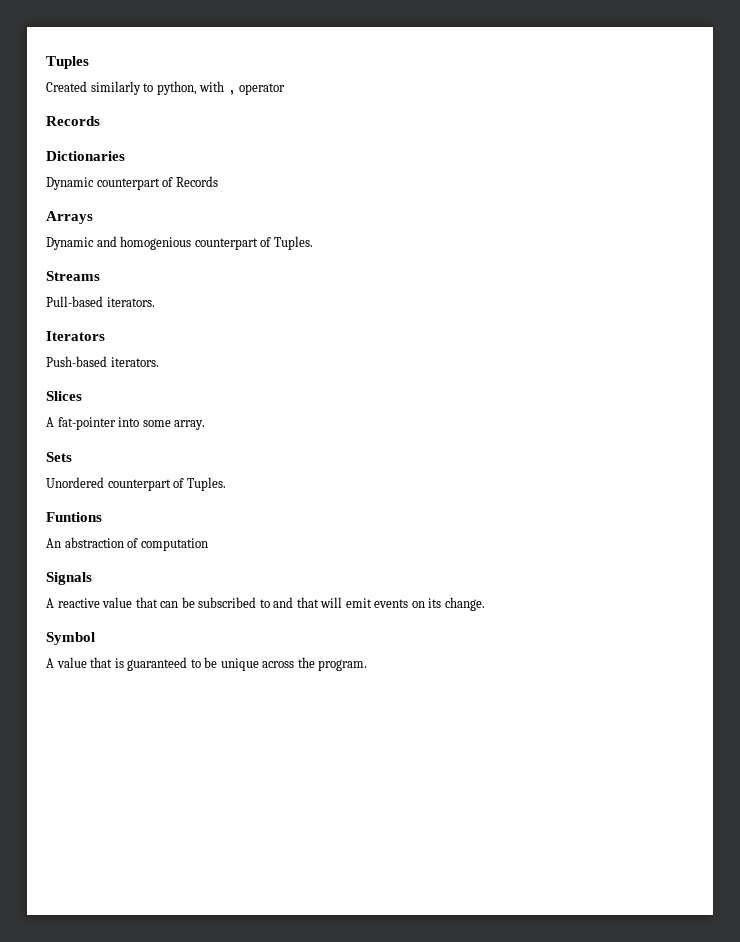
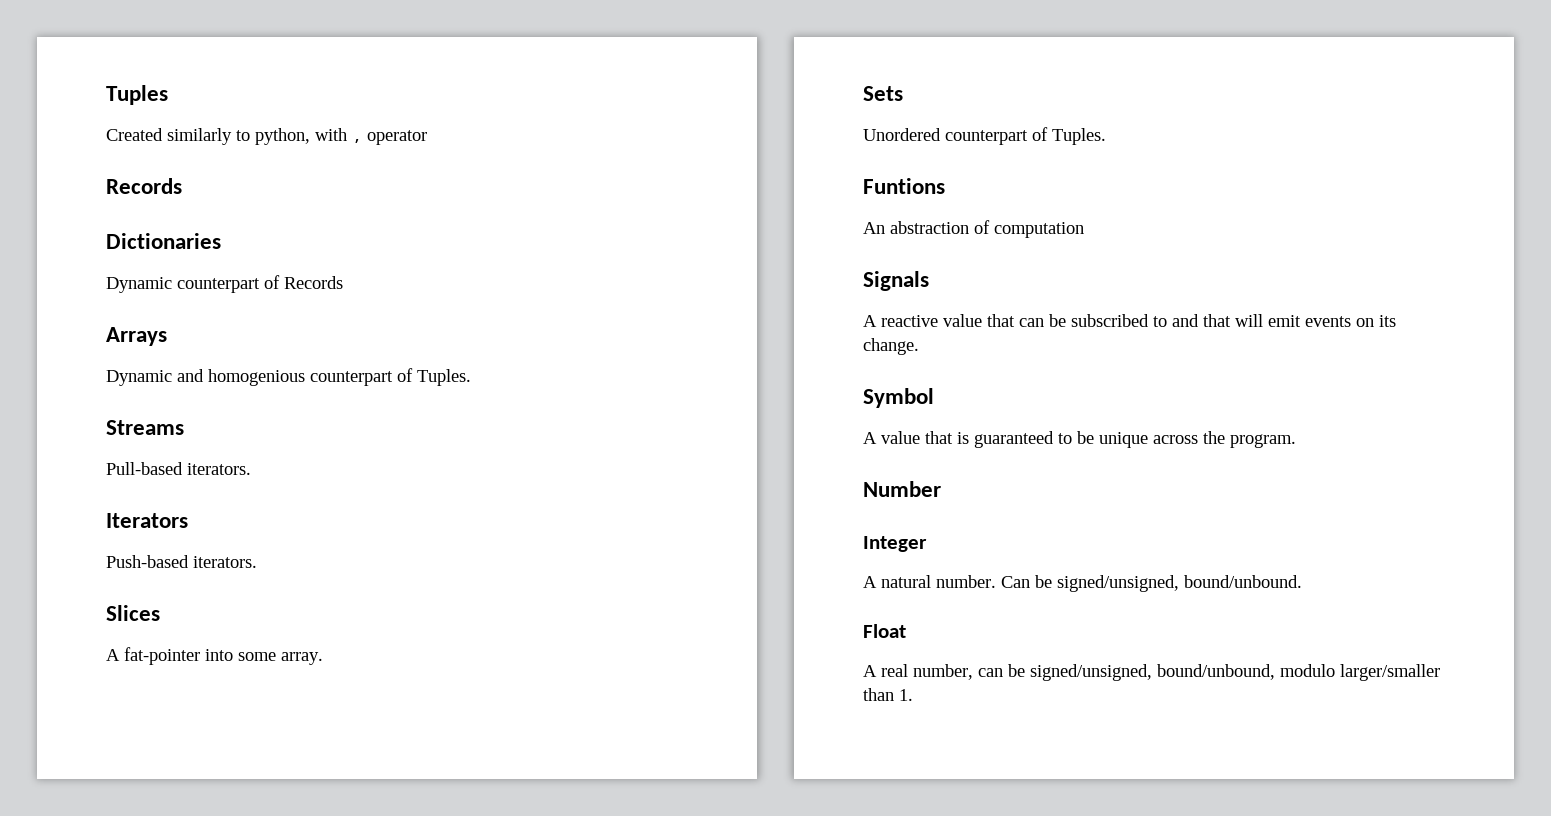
+ Number
+ Integer
+ A natural number. Can be signed/unsigned, bound/unbound.
+ Float
+ A real number, can be signed/unsigned, bound/unbound, modulo larger/smaller than 1.

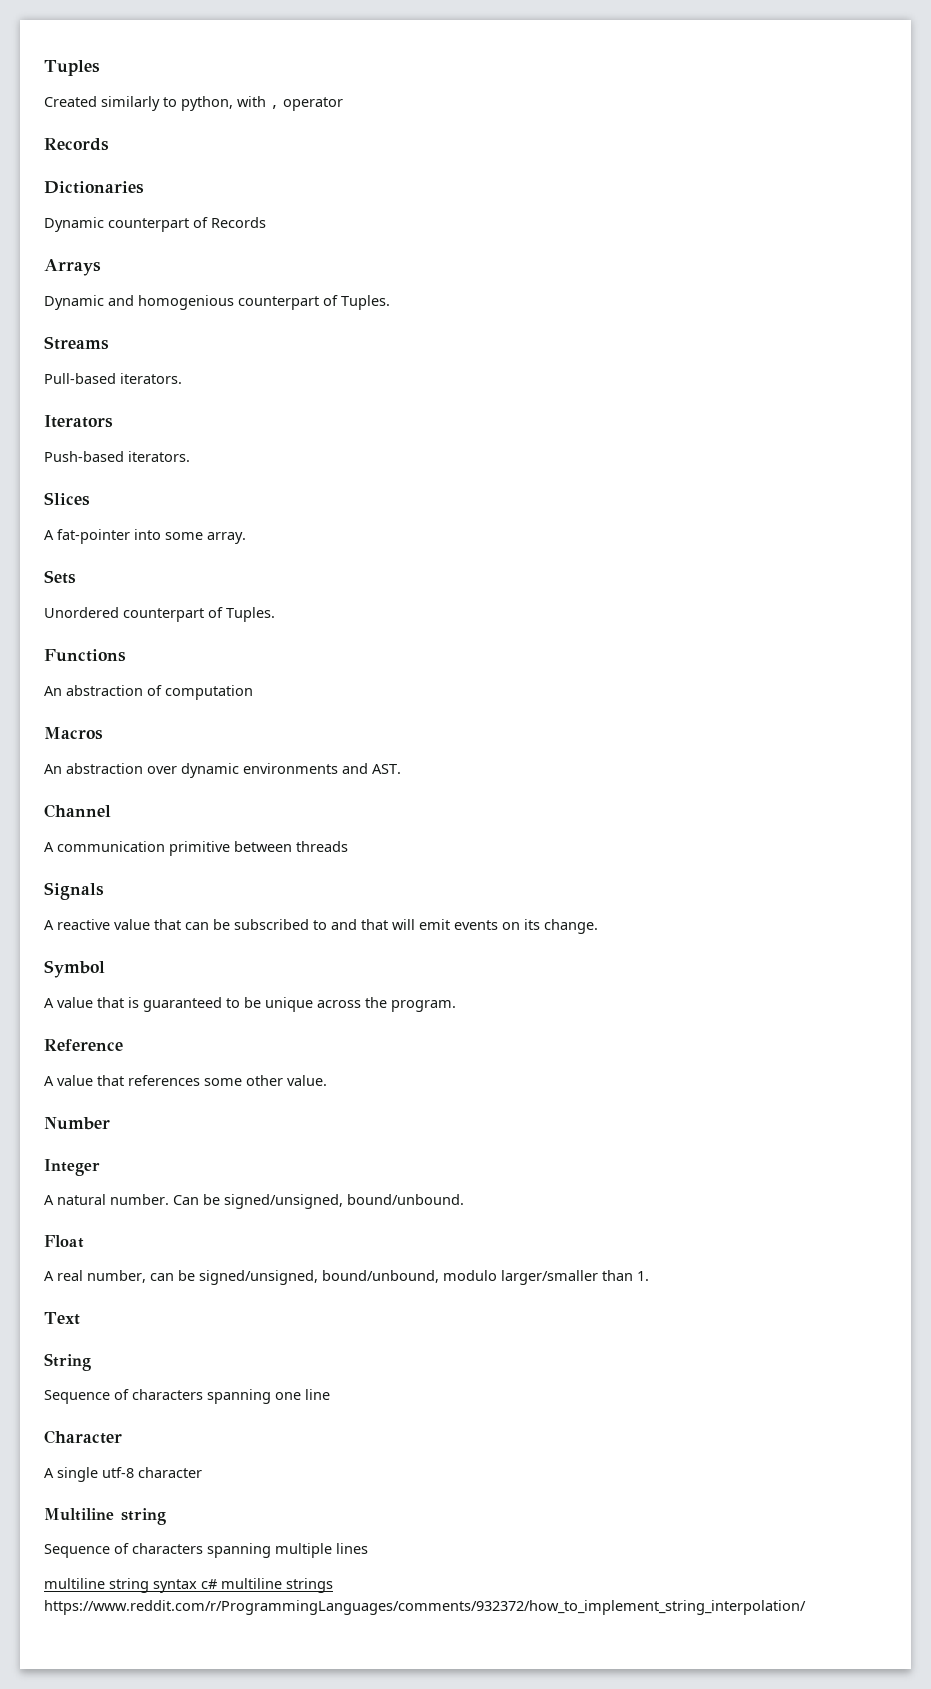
- Funtions
+ Functions
+ Macros
+ An abstraction over dynamic environments and AST.
+ Channel
+ A communication primitive between threads
+ Reference
+ A value that references some other value.
+ Text
+ String
+ Sequence of characters spanning one line
+ Character
+ A single utf-8 character
+ Multiline string
+ Sequence of characters spanning multiple lines
+ multiline string syntax c# multiline strings https://www.reddit.com/r/ProgrammingLanguages/comments/932372/how_to_implement_string_interpolation/

